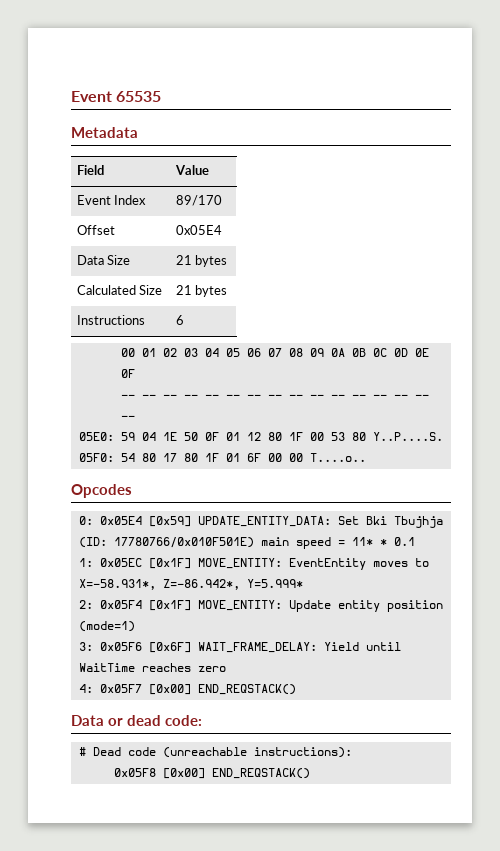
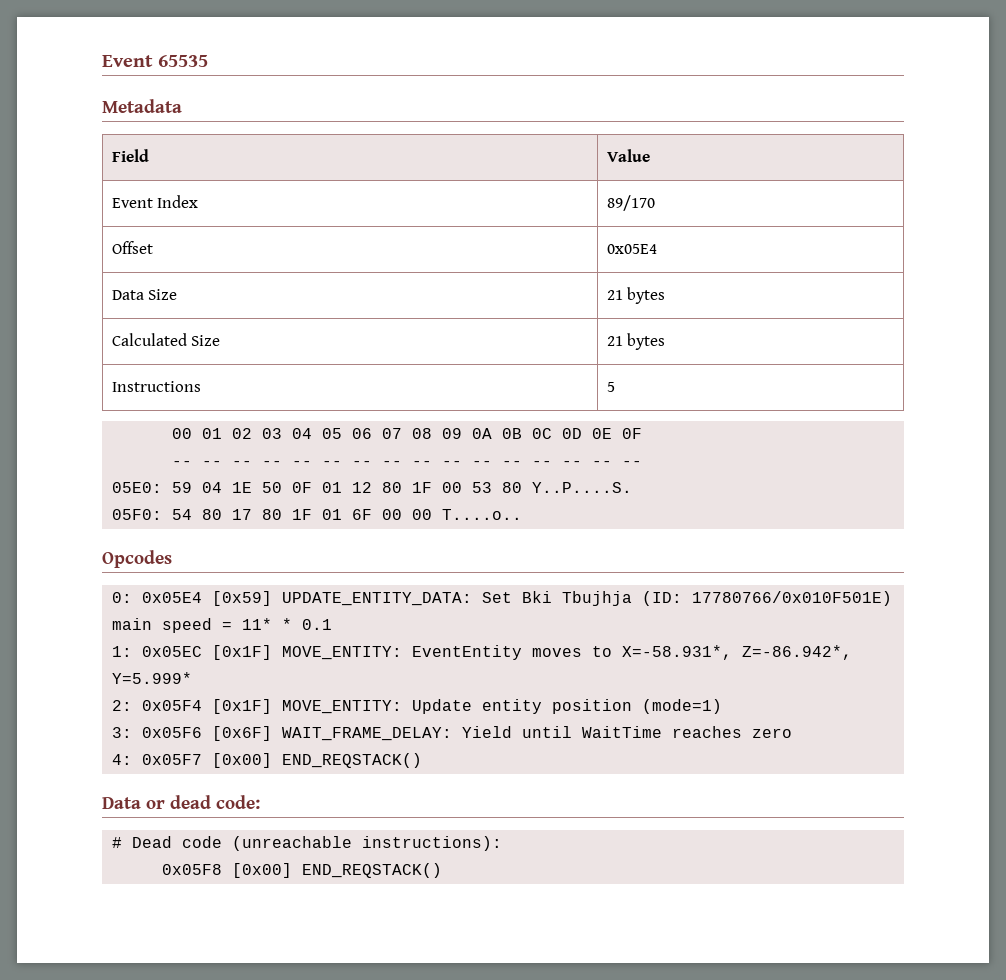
- Instructions | 6
+ Instructions | 5

